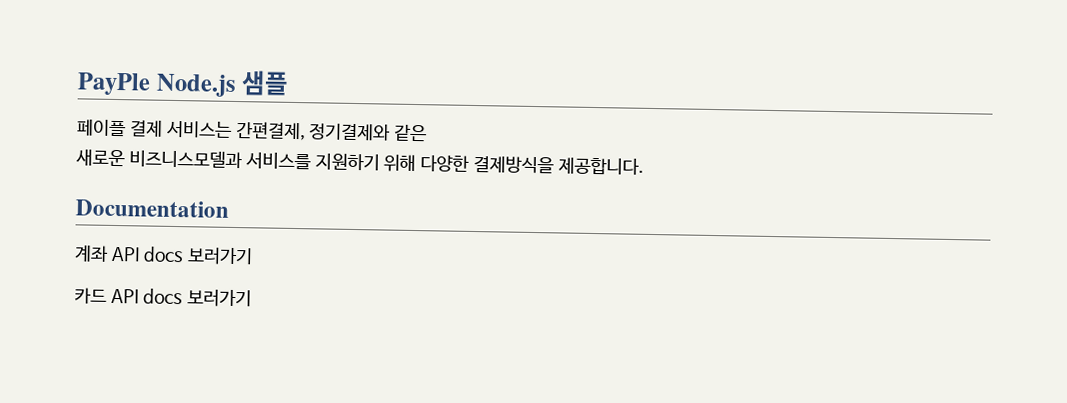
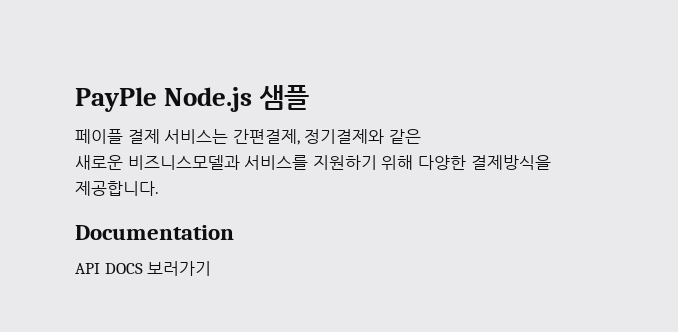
- 계좌 API docs 보러가기
- 카드 API docs 보러가기
+ API DOCS 보러가기

